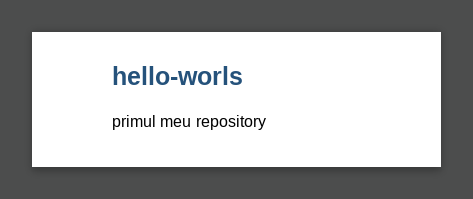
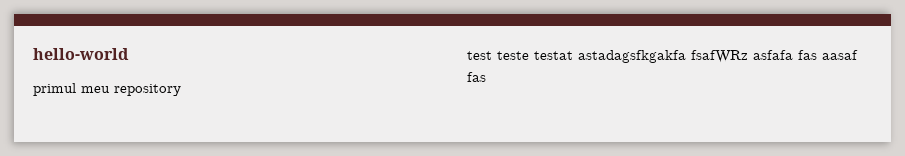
- hello-worls
+ hello-world
+ test teste testat astadagsfkgakfa fsafWRz asfafa fas aasaf fas

